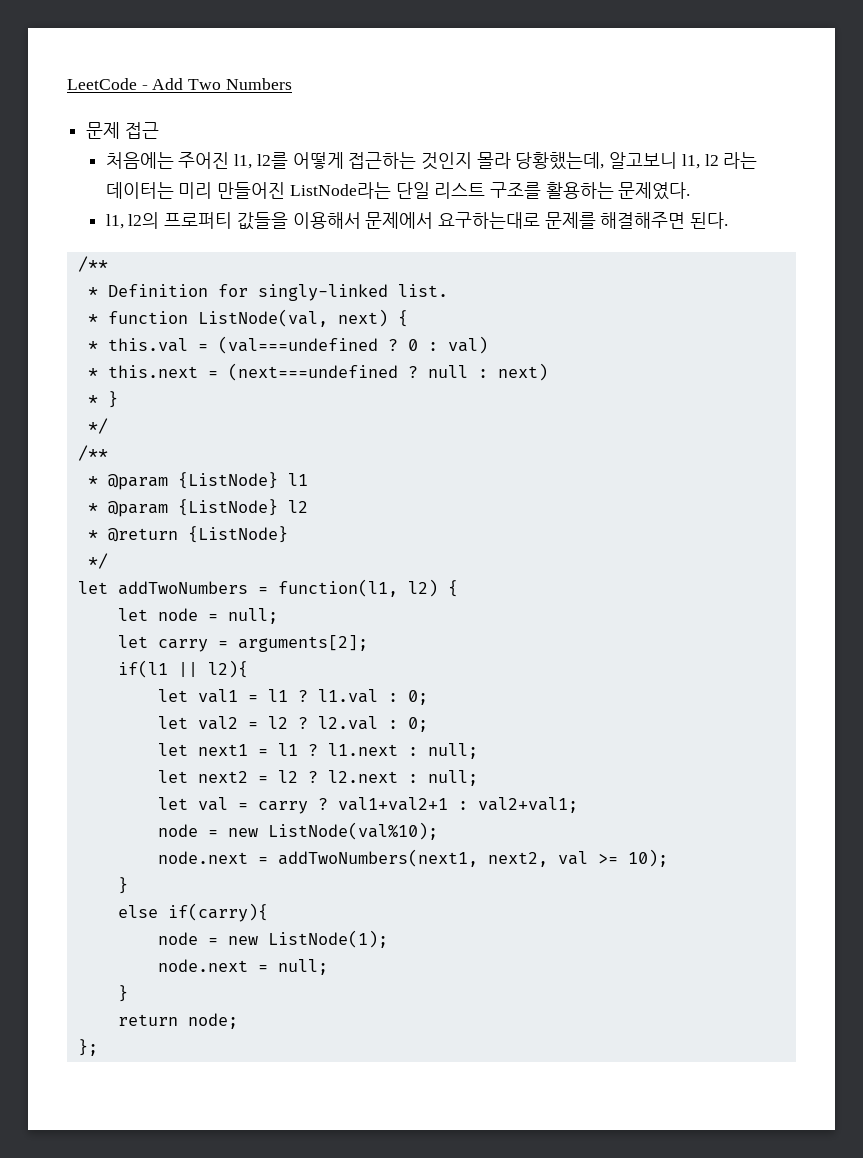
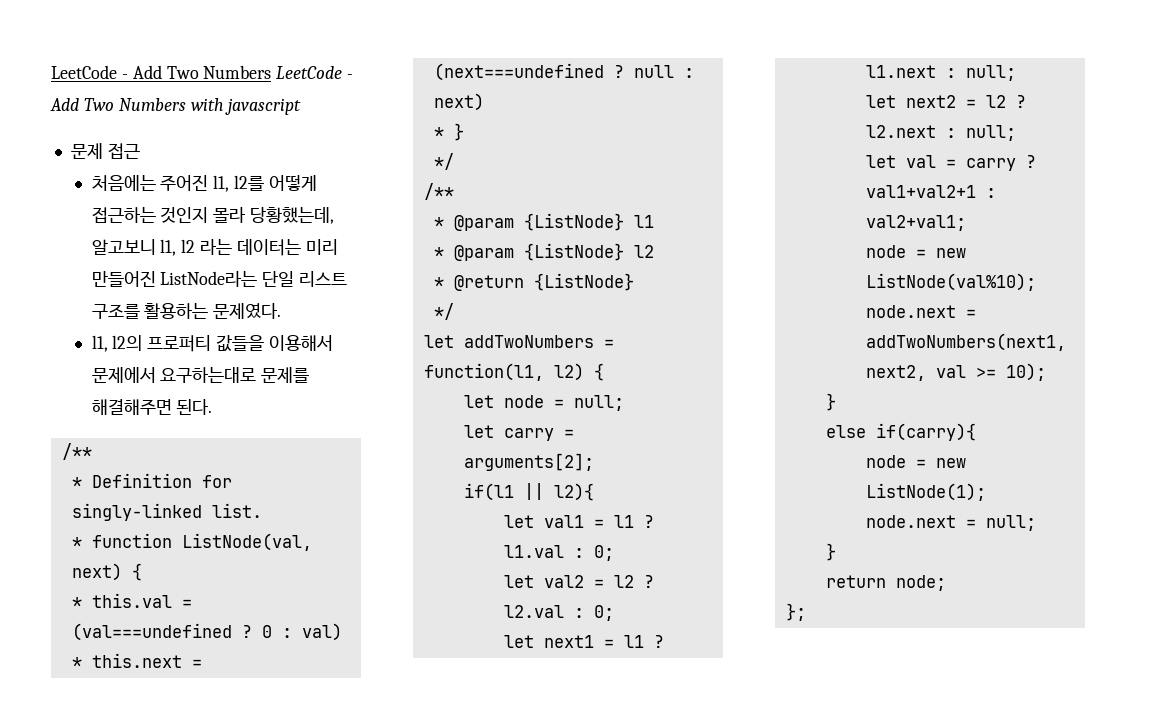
- LeetCode - Add Two Numbers
+ LeetCode - Add Two Numbers LeetCode - Add Two Numbers with javascript

